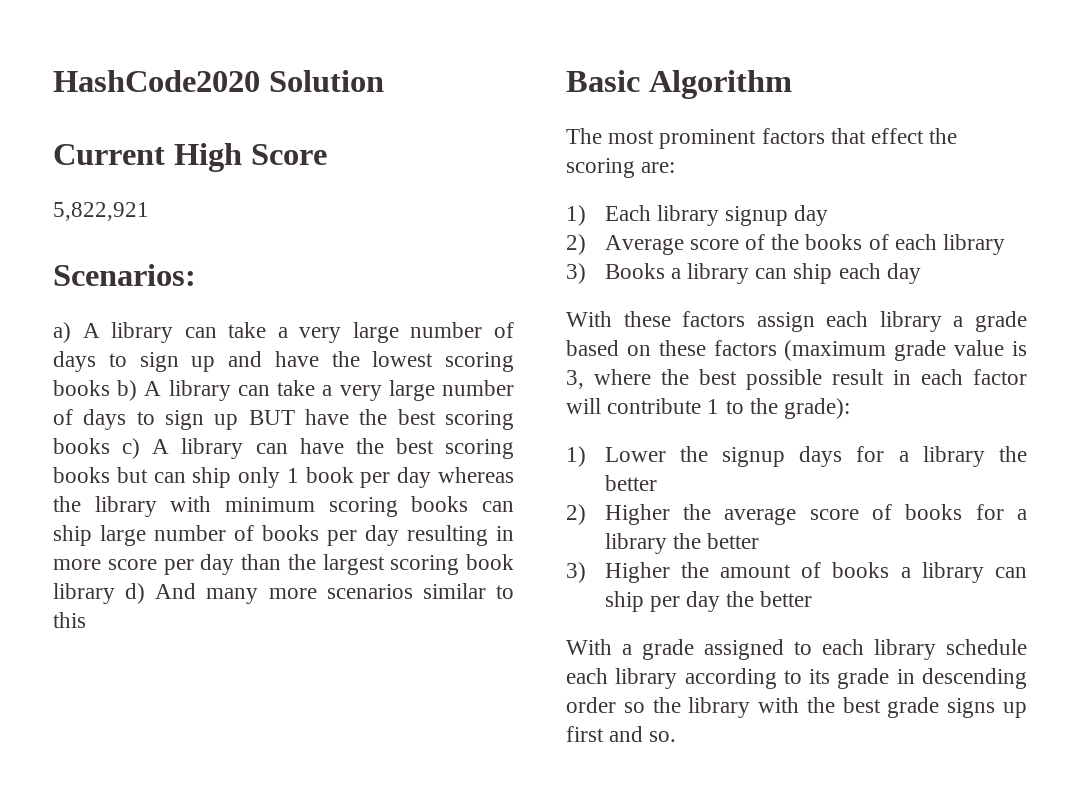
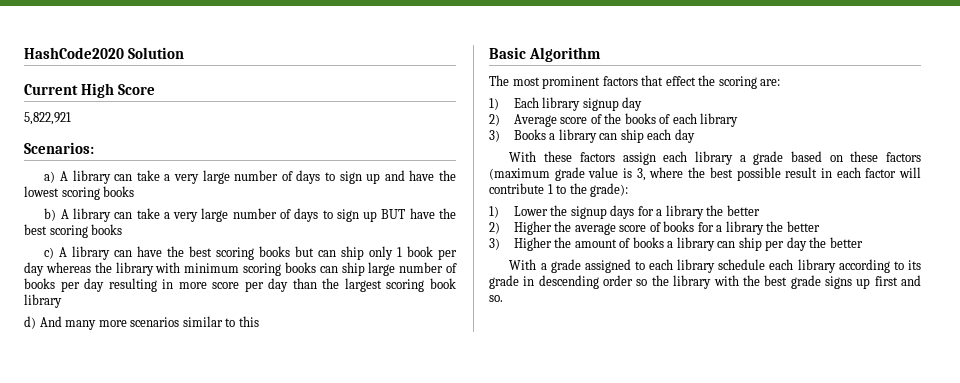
- a) A library can take a very large number of days to sign up and have the lowest scoring books b) A library can take a very large number of days to sign up BUT have the best scoring books c) A library can have the best scoring books but can ship only 1 book per day whereas the library with minimum scoring books can ship large number of books per day resulting in more score per day than the largest scoring book library d) And many more scenarios similar to this
+ a) A library can take a very large number of days to sign up and have the lowest scoring books
+ b) A library can take a very large number of days to sign up BUT have the best scoring books
+ c) A library can have the best scoring books but can ship only 1 book per day whereas the library with minimum scoring books can ship large number of books per day resulting in more score per day than the largest scoring book library
+ d) And many more scenarios similar to this

